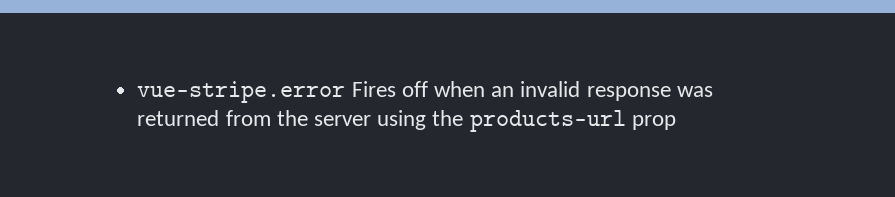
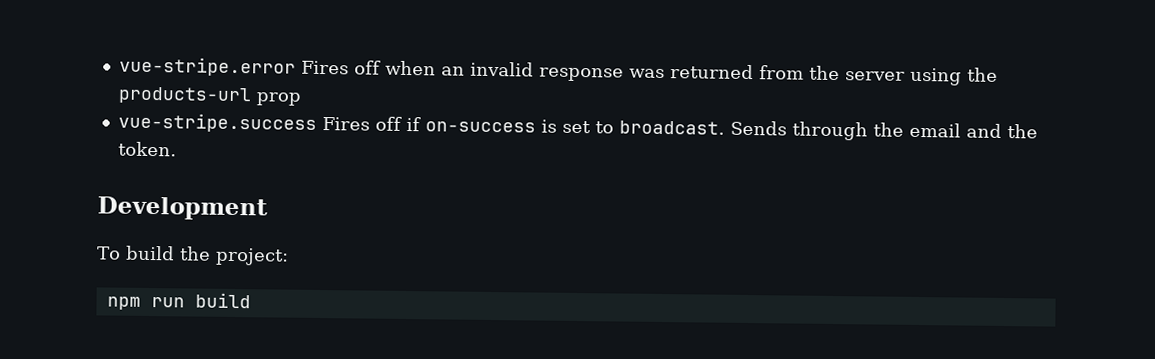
+ vue-stripe.success Fires off if on-success is set to broadcast. Sends through the email and the token.
+ Development
+ To build the project:
+ npm run build

